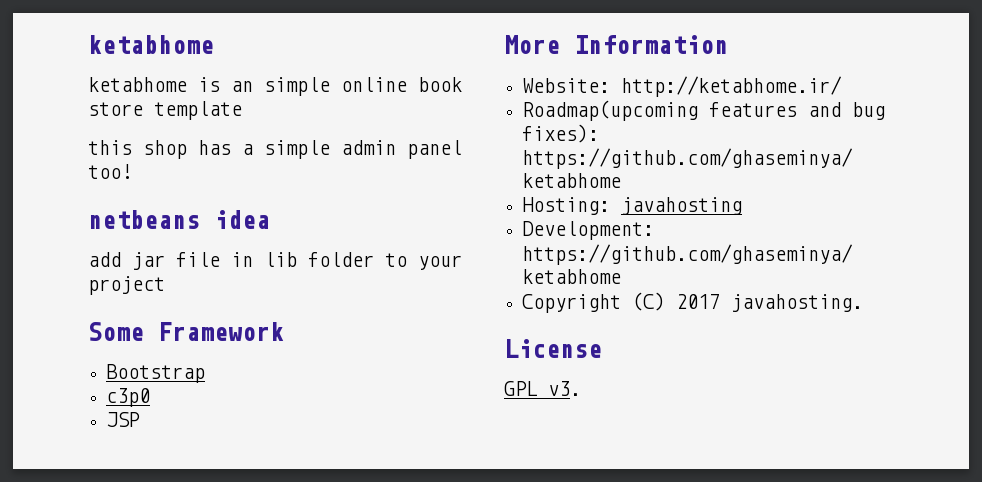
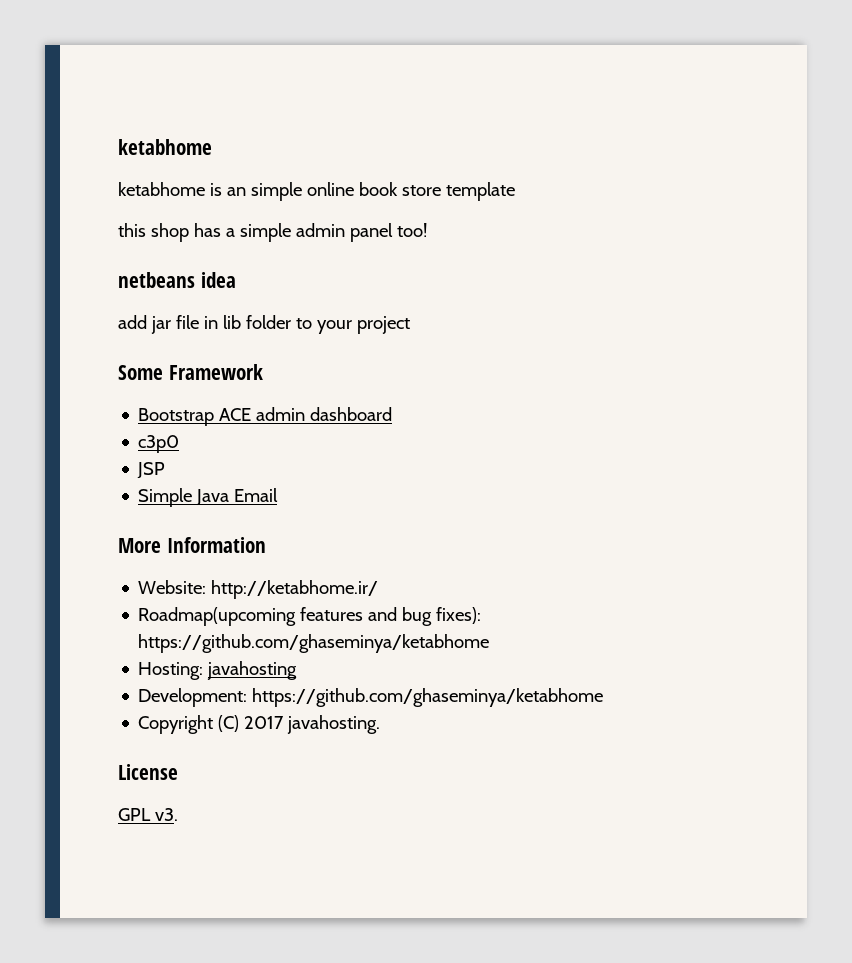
- Bootstrap
+ Bootstrap ACE admin dashboard
+ Simple Java Email

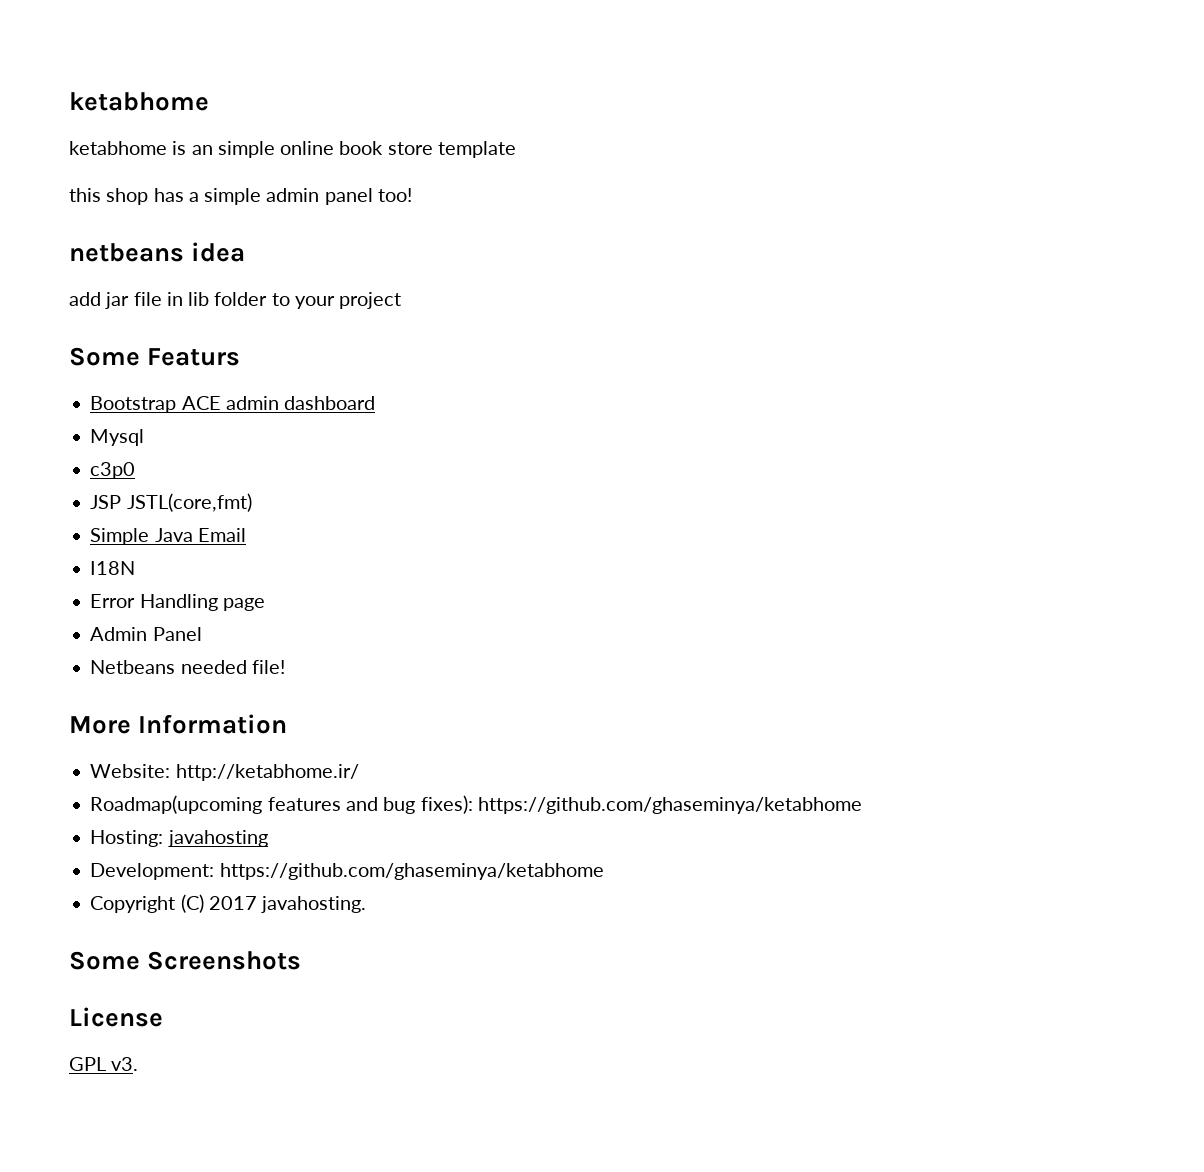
- Some Framework
+ Some Featurs
+ Mysql
- JSP
+ JSP JSTL(core,fmt)
+ I18N
+ Error Handling page
+ Admin Panel
+ Netbeans needed file!
+ Some Screenshots

